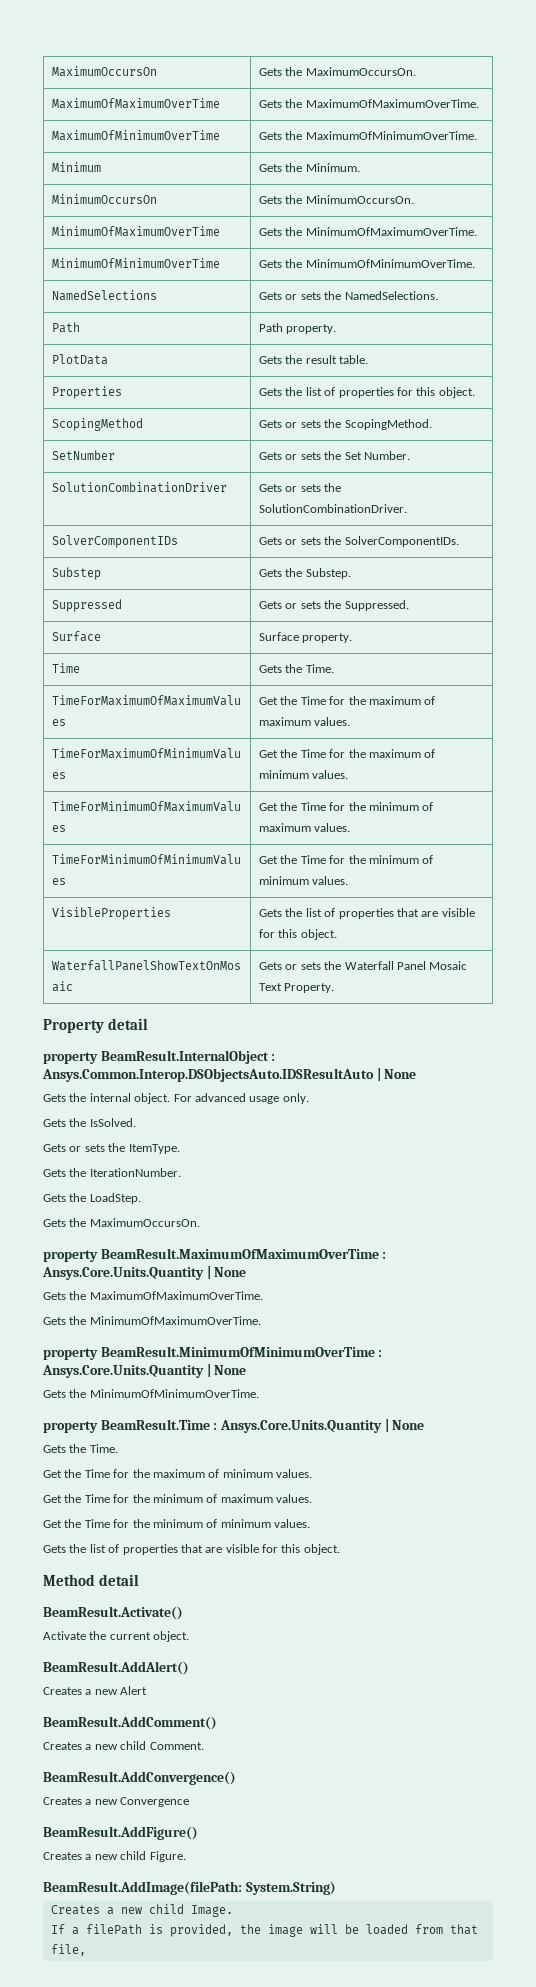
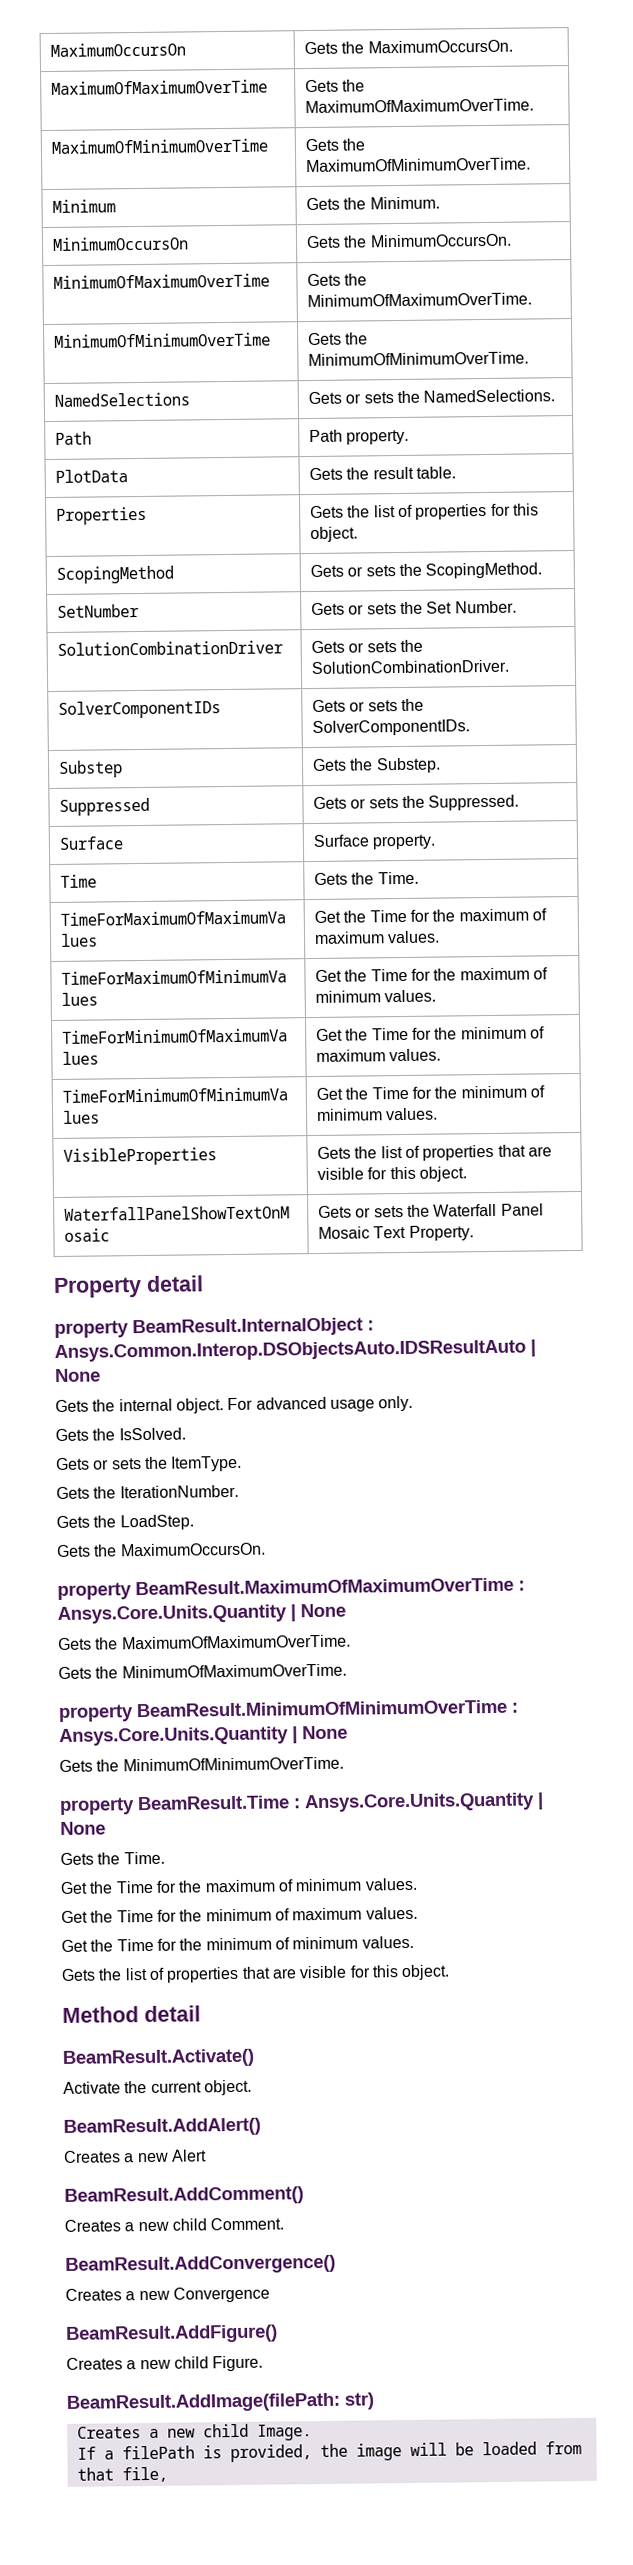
- BeamResult.AddImage(filePath: System.String)
+ BeamResult.AddImage(filePath: str)

